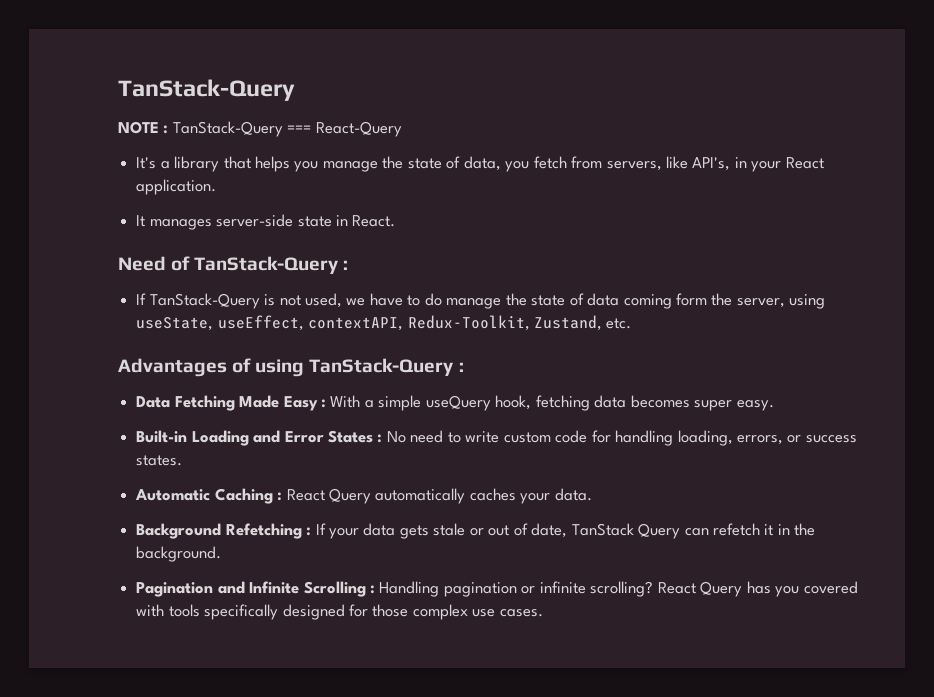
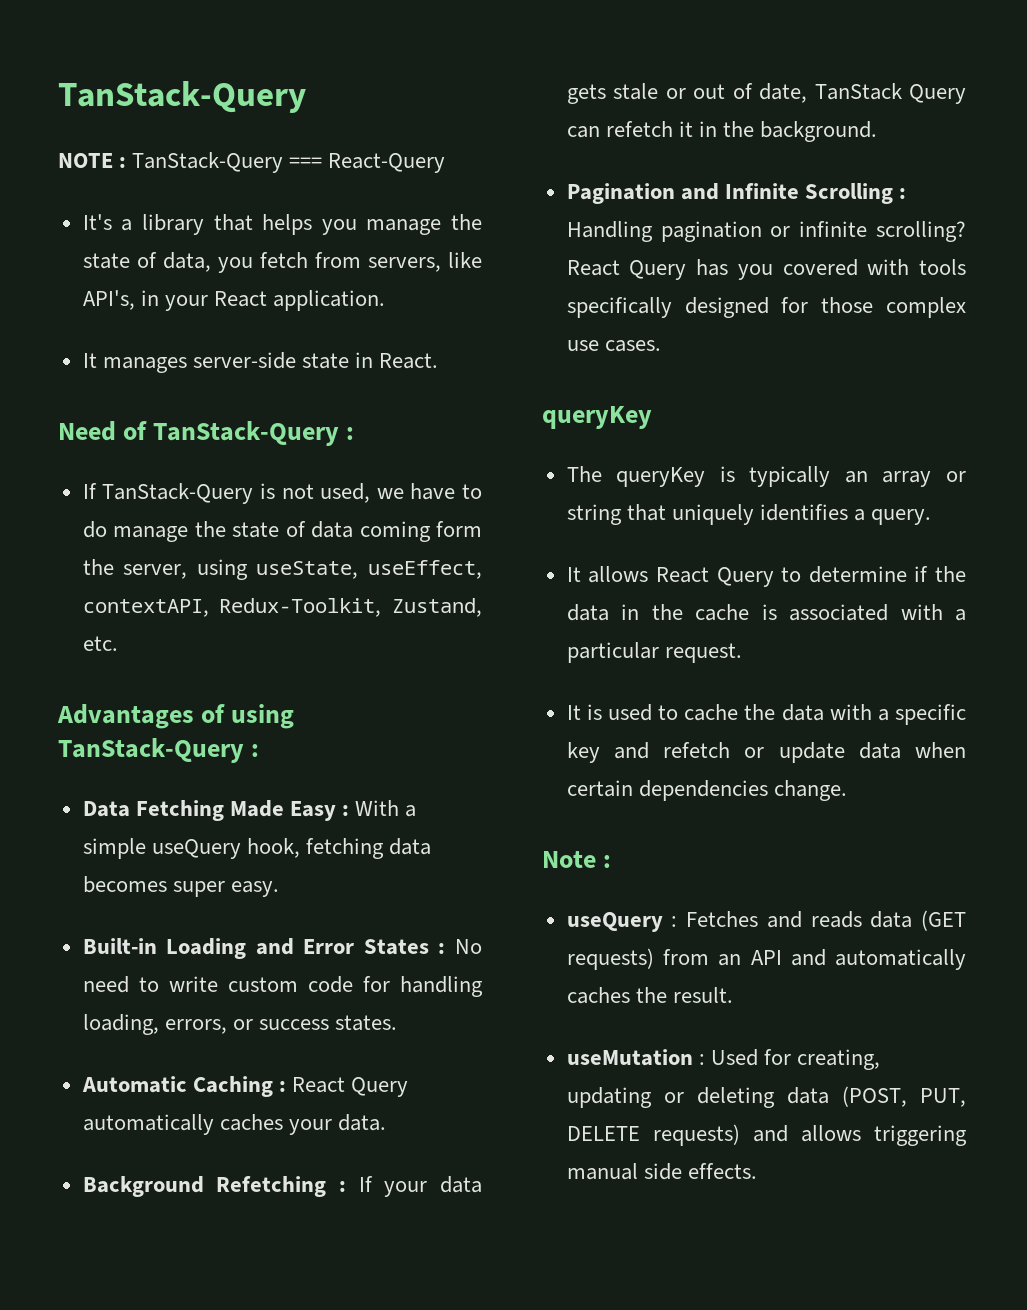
  React Query has you covered with tools specifically designed for those complex use cases.
+ queryKey
+ The queryKey is typically an array or string that uniquely identifies a query.
+ It allows React Query to determine if the data in the cache is associated with a particular request.
+ It is used to cache the data with a specific key and refetch or update data when certain dependencies change.
+ Note :
+ useQuery : Fetches and reads data (GET requests) from an API and automatically caches the result.
+ useMutation : Used for creating, updating or deleting data (POST, PUT, DELETE requests) and allows triggering manual side effects.

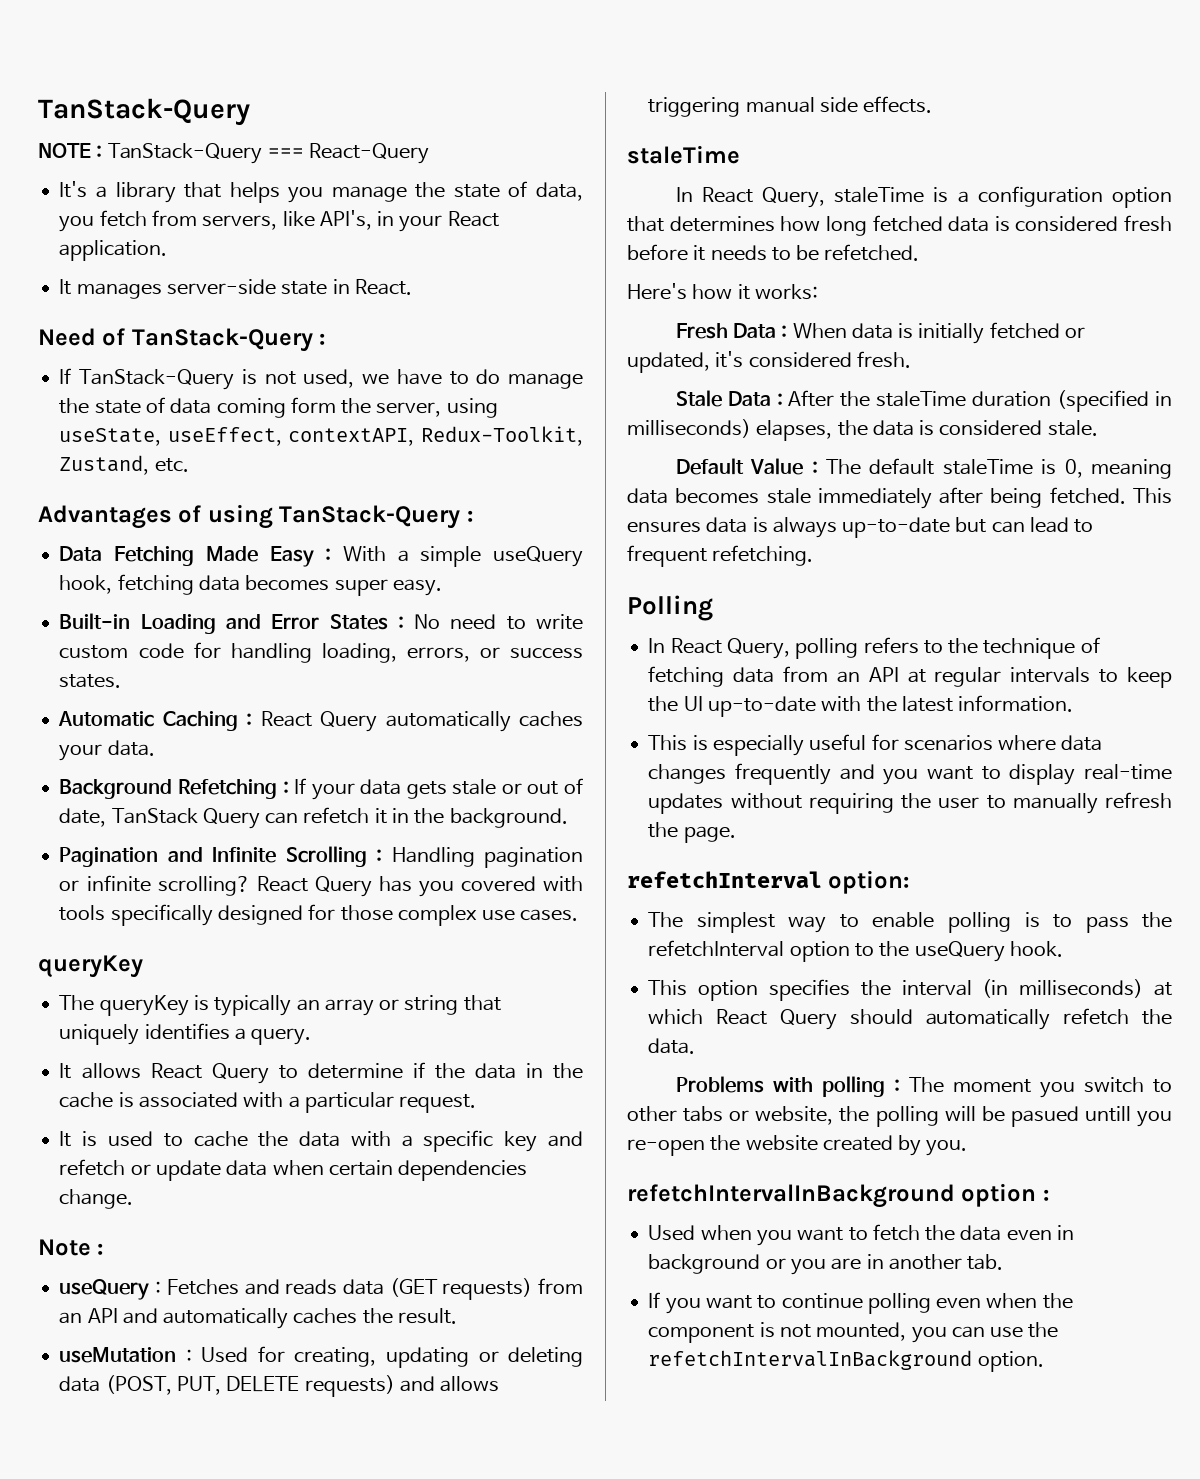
  useMutation : Used for creating, updating or deleting data (POST, PUT, DELETE requests) and allows triggering manual side effects.
+ staleTime
+ In React Query, staleTime is a configuration option that determines how long fetched data is considered fresh before it needs to be refetched.
+ Here's how it works:
+ Fresh Data : When data is initially fetched or updated, it's considered fresh.
+ Stale Data : After the staleTime duration (specified in milliseconds) elapses, the data is considered stale.
+ Default Value : The default staleTime is 0, meaning data becomes stale immediately after being fetched. This ensures data is always up-to-date but can lead to frequent refetching.
+ Polling
+ In React Query, polling refers to the technique of fetching data from an API at regular intervals to keep the UI up-to-date with the latest information.
+ This is especially useful for scenarios where data changes frequently and you want to display real-time updates without requiring the user to manually refresh the page.
+ refetchInterval option:
+ The simplest way to enable polling is to pass the refetchInterval option to the useQuery hook.
+ This option specifies the interval (in milliseconds) at which React Query should automatically refetch the data.
+ Problems with polling : The moment you switch to other tabs or website, the polling will be pasued untill you re-open the website created by you.
+ refetchIntervalInBackground option :
+ Used when you want to fetch the data even in background or you are in another tab.
+ If you want to continue polling even when the component is not mounted, you can use the refetchIntervalInBackground option.

